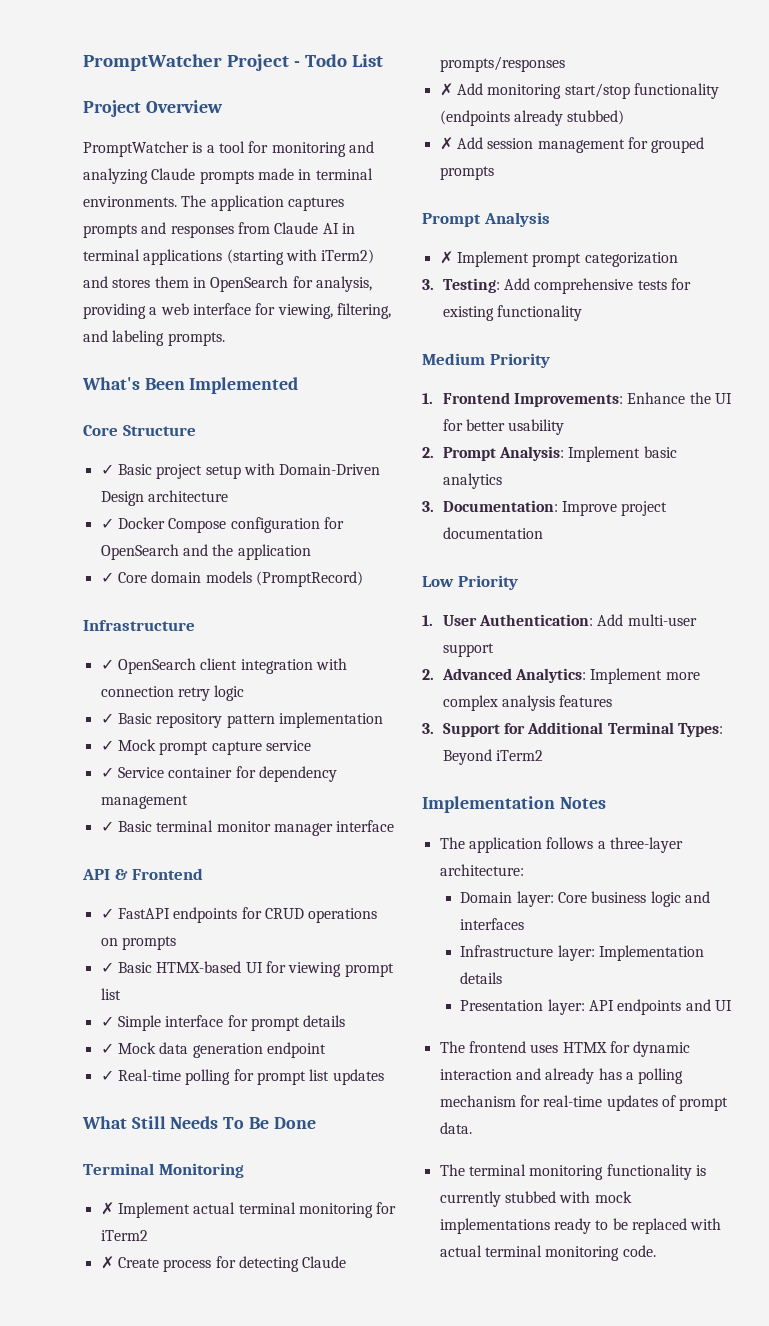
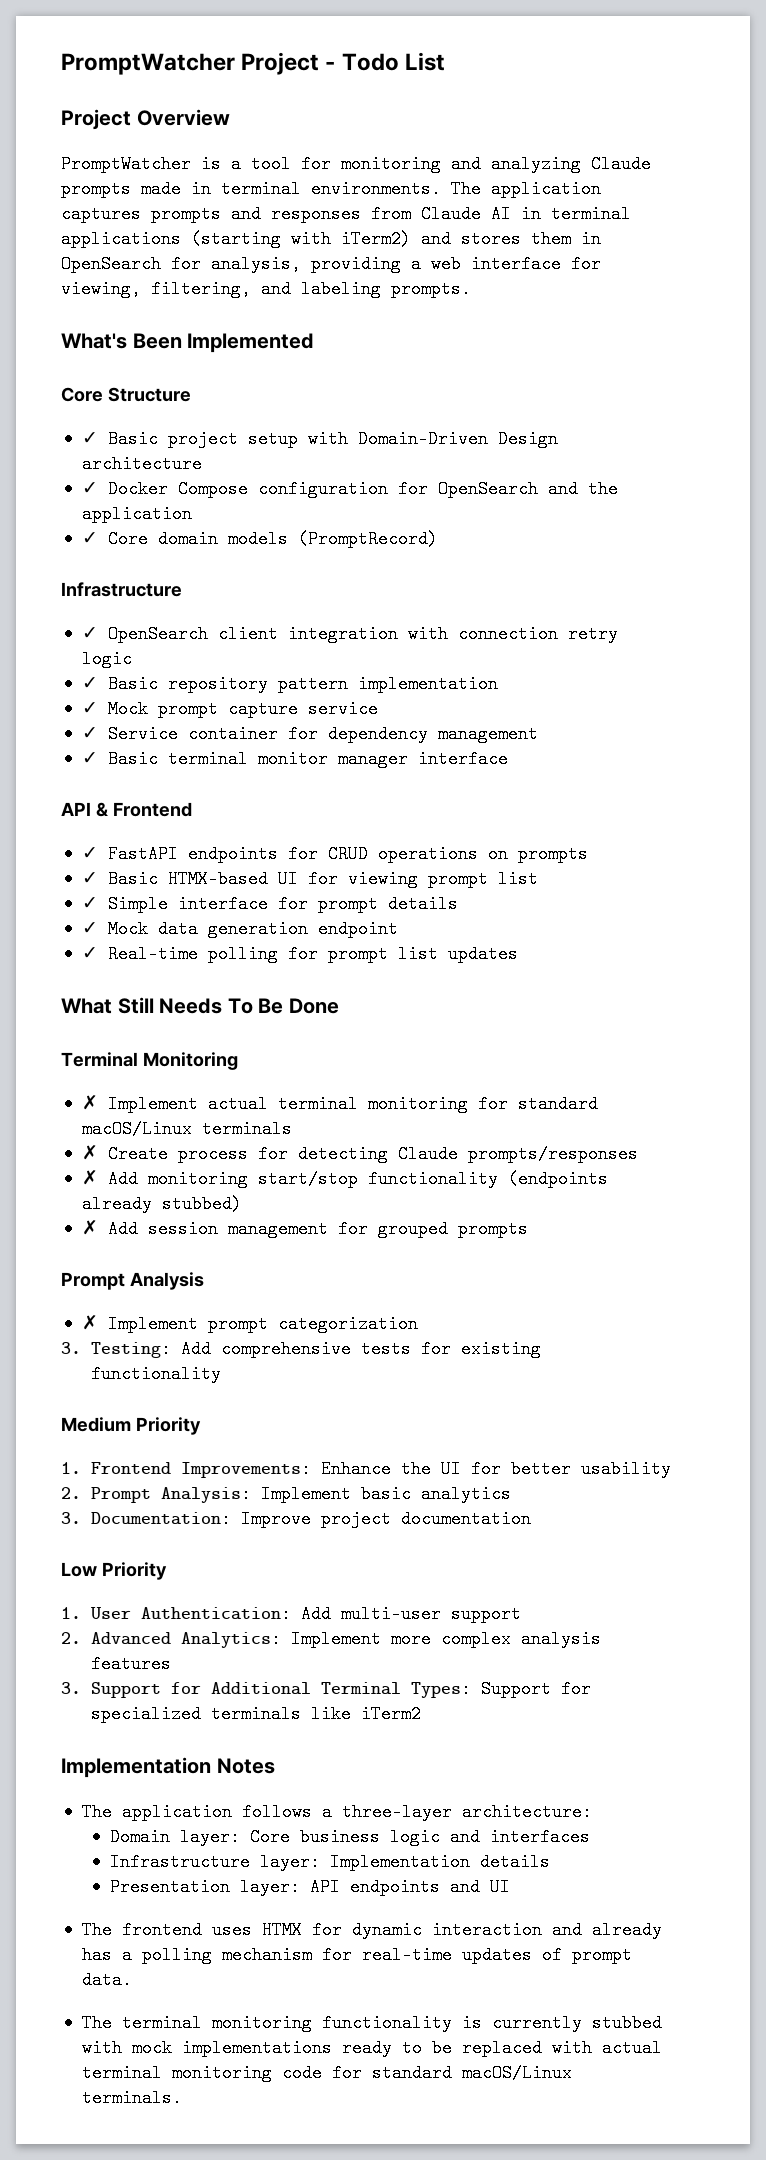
- ✗ Implement actual terminal monitoring for iTerm2
+ ✗ Implement actual terminal monitoring for standard macOS/Linux terminals
- 3. Support for Additional Terminal Types: Beyond iTerm2
+ 3. Support for Additional Terminal Types: Support for specialized terminals like iTerm2
- The terminal monitoring functionality is currently stubbed with mock implementations ready to be replaced with actual terminal monitoring code.
+ The terminal monitoring functionality is currently stubbed with mock implementations ready to be replaced with actual terminal monitoring code for standard macOS/Linux terminals.

